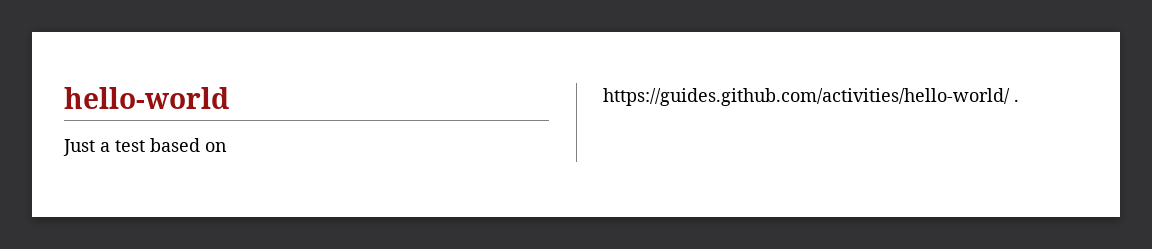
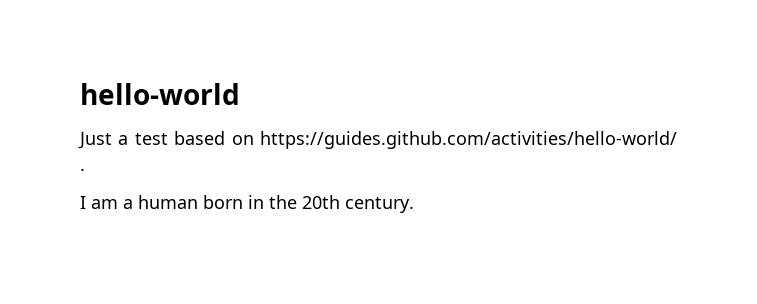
+ I am a human born in the 20th century.

